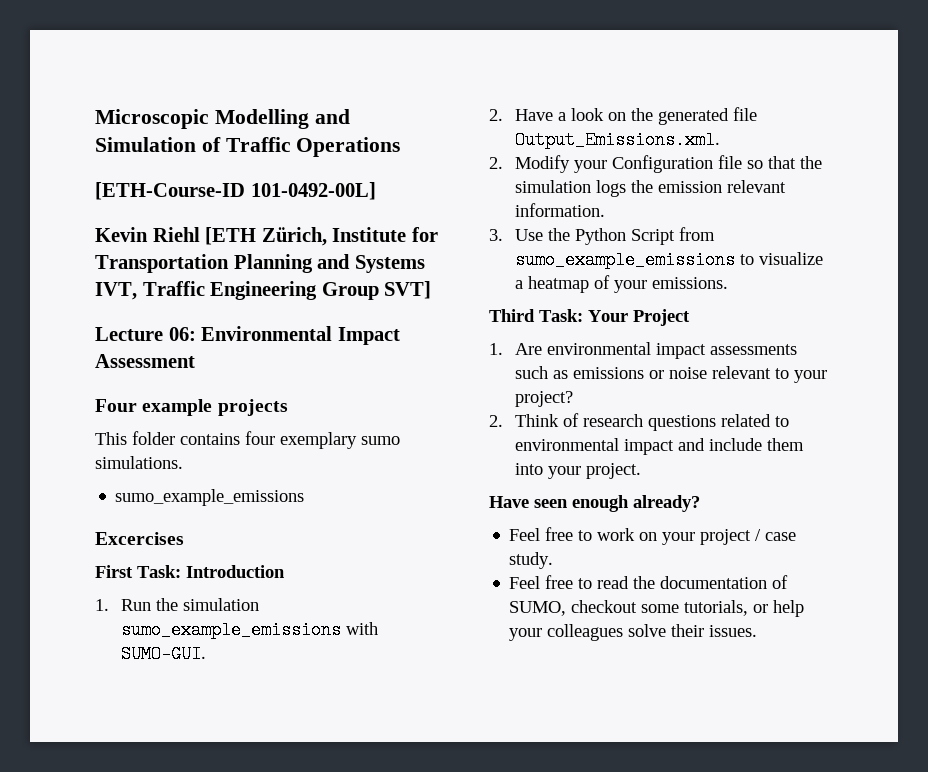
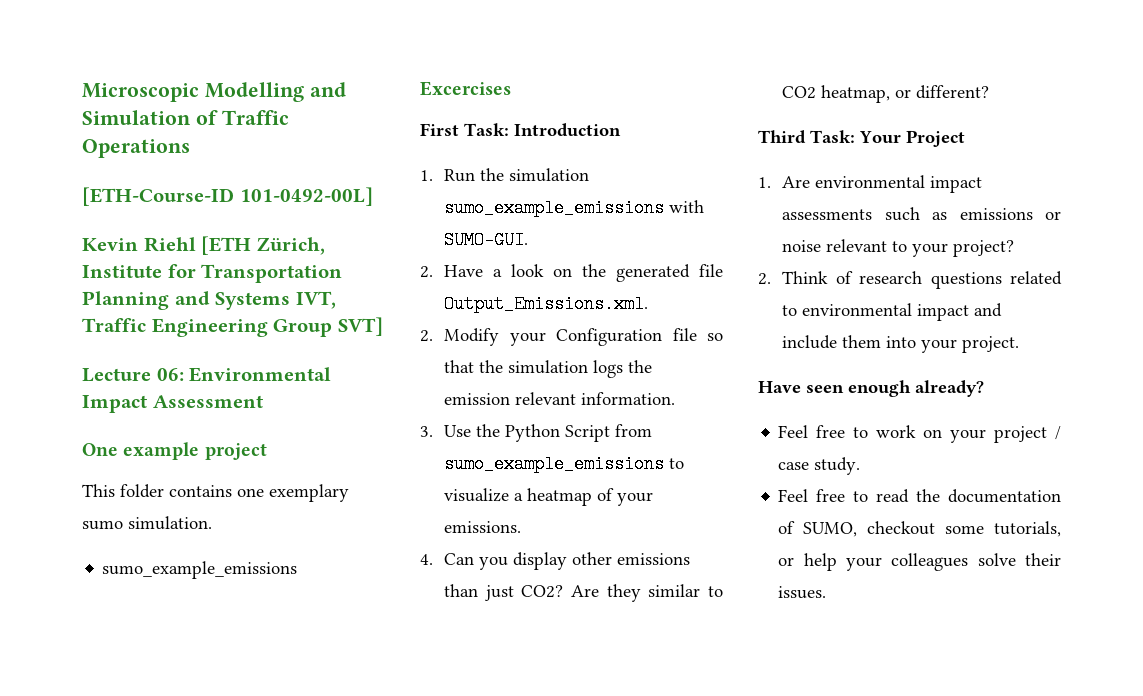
- Four example projects
+ One example project
- This folder contains four exemplary sumo simulations.
+ This folder contains one exemplary sumo simulation.
+ 4. Can you display other emissions than just CO2? Are they similar to CO2 heatmap, or different?

